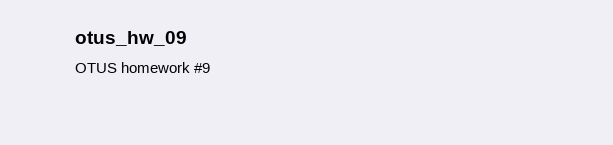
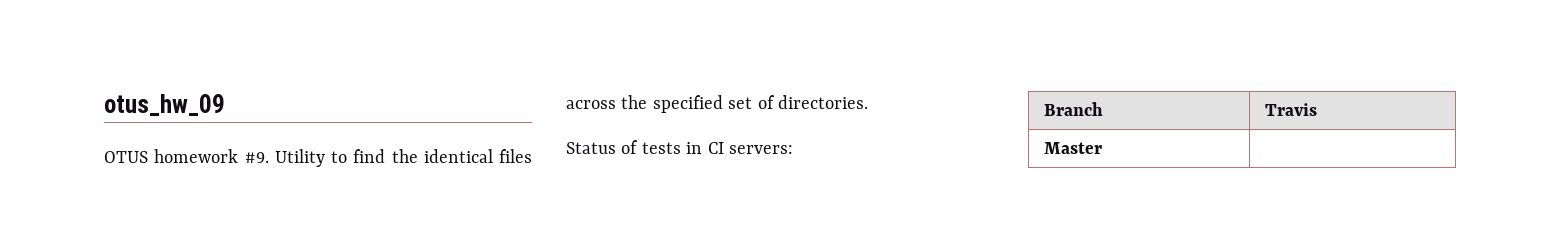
- OTUS homework #9
+ OTUS homework #9. Utility to find the identical files across the specified set of directories.
+ Status of tests in CI servers:
+ Branch | Travis
+ Master |

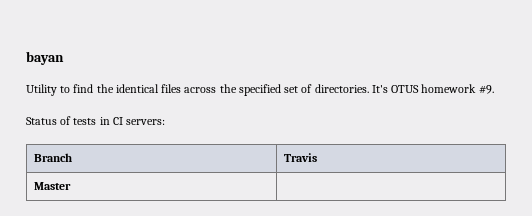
- otus_hw_09
- OTUS homework #9. Utility to find the identical files across the specified set of directories.
+ bayan
+ Utility to find the identical files across the specified set of directories. It's OTUS homework #9.

